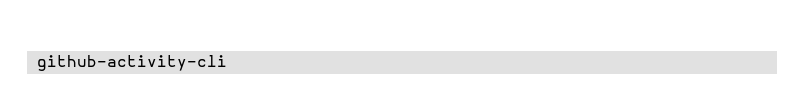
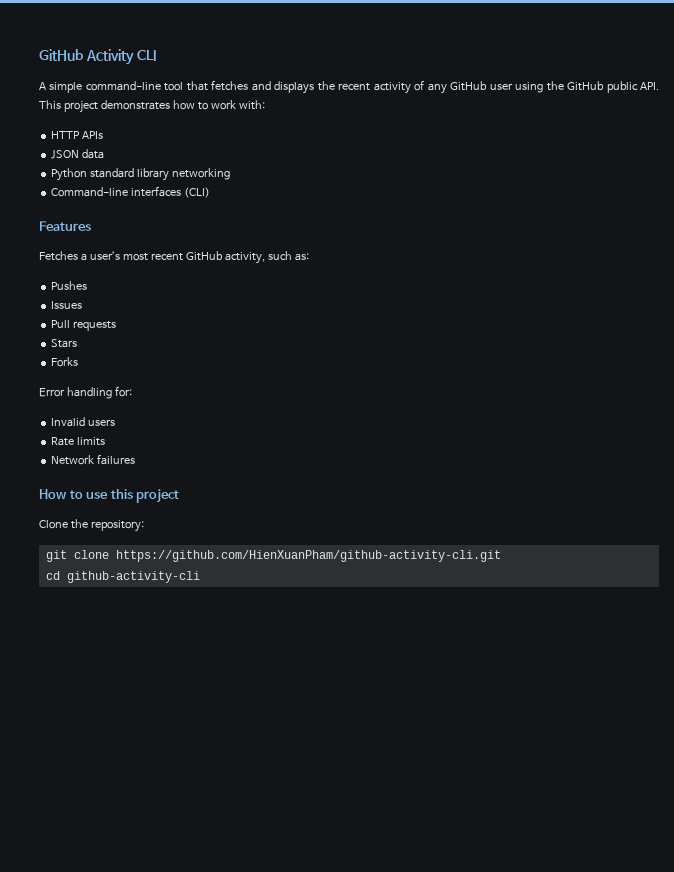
- github-activity-cli
+ GitHub Activity CLI
+ A simple command-line tool that fetches and displays the recent activity of any GitHub user using the GitHub public API. This project demonstrates how to work with:
+ HTTP APIs
+ JSON data
+ Python standard library networking
+ Command-line interfaces (CLI)
+ Features
+ Fetches a user’s most recent GitHub activity, such as:
+ Pushes
+ Issues
+ Pull requests
+ Stars
+ Forks
+ Error handling for:
+ Invalid users
+ Rate limits
+ Network failures
+ How to use this project
+ Clone the repository:
+ git clone https://github.com/HienXuanPham/github-activity-cli.git
+ cd github-activity-cli

